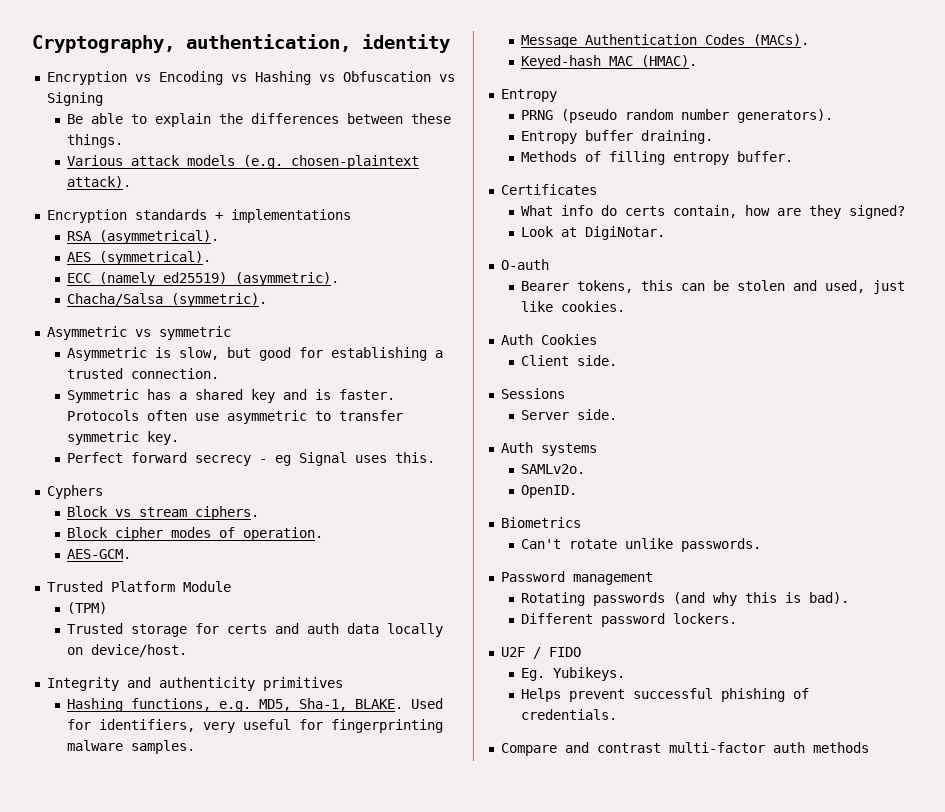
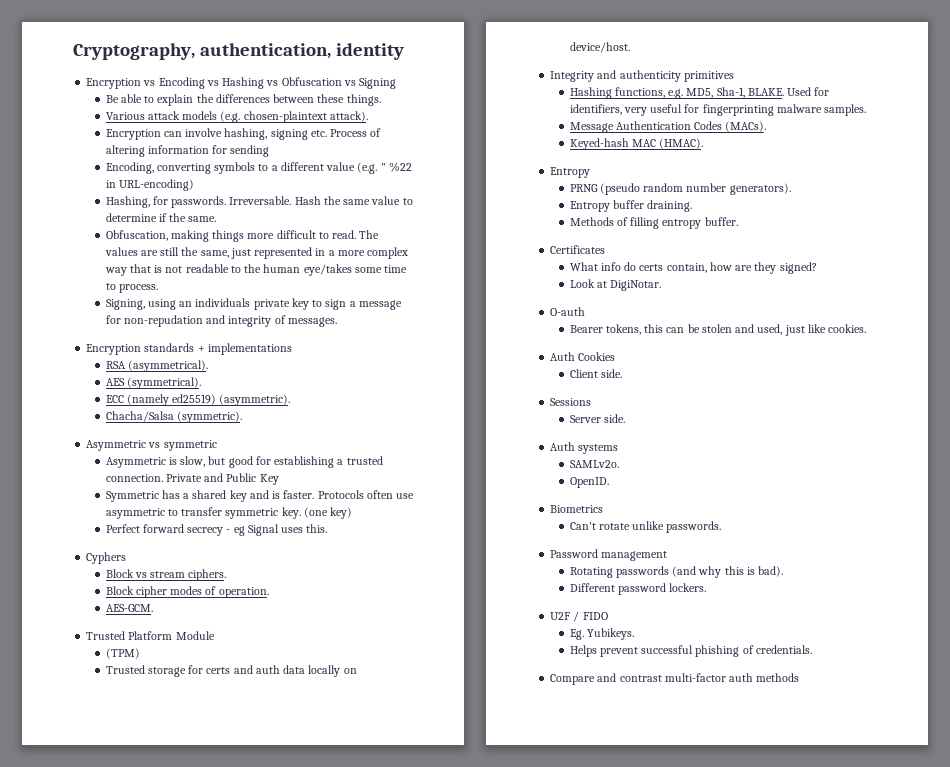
+ Encryption can involve hashing, signing etc. Process of altering information for sending
+ Encoding, converting symbols to a different value (e.g. " %22 in URL-encoding)
+ Hashing, for passwords. Irreversable. Hash the same value to determine if the same.
+ Obfuscation, making things more difficult to read. The values are still the same, just represented in a more complex way that is not readable to the human eye/takes some time to process.
+ Signing, using an individuals private key to sign a message for non-repudation and integrity of messages.
+ Private and Public Key
+ (one key)

